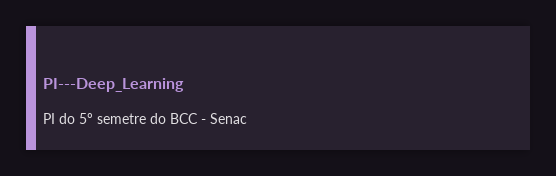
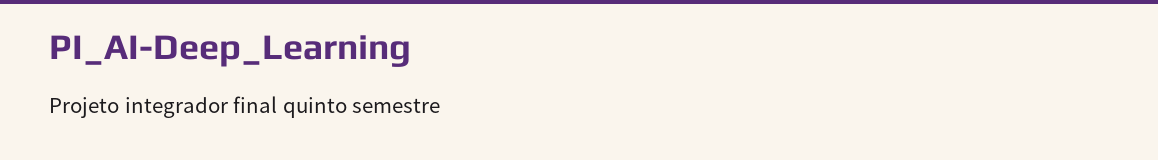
- PI---Deep_Learning
- PI do 5º semetre do BCC - Senac
+ PI_AI-Deep_Learning
+ Projeto integrador final quinto semestre

